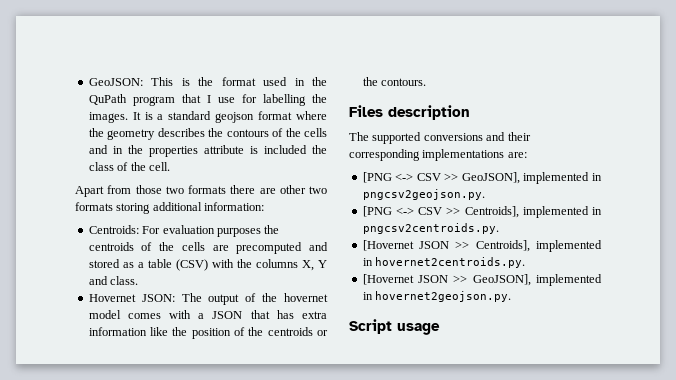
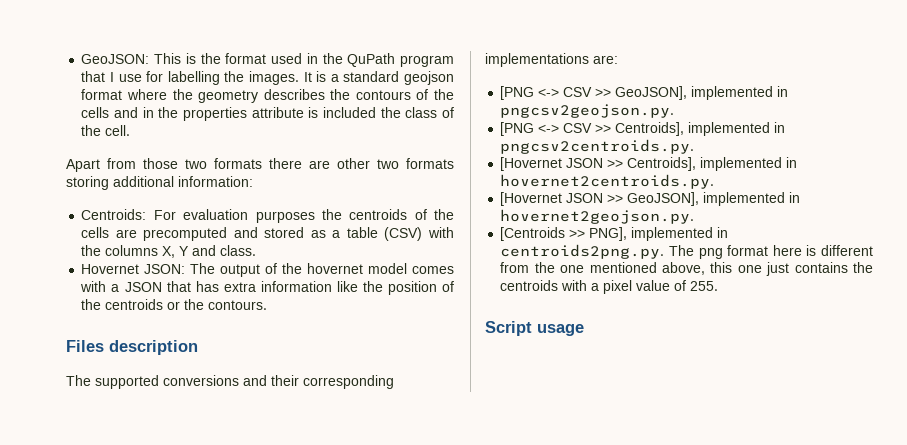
+ [Centroids >> PNG], implemented in centroids2png.py. The png format here is different from the one mentioned above, this one just contains the centroids with a pixel value of 255.

